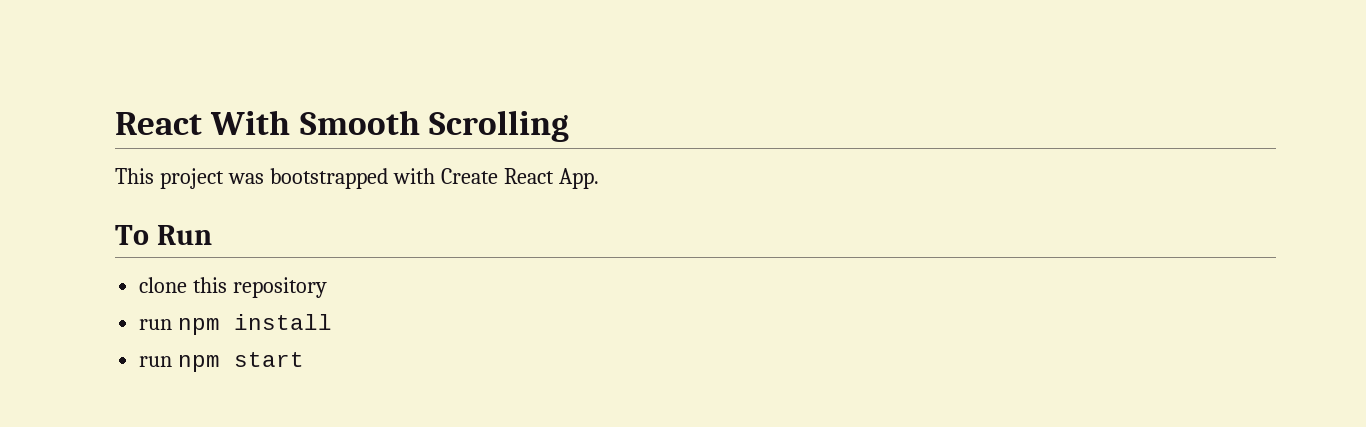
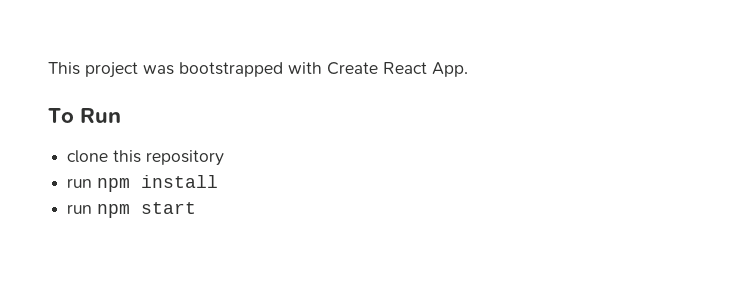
- React With Smooth Scrolling

